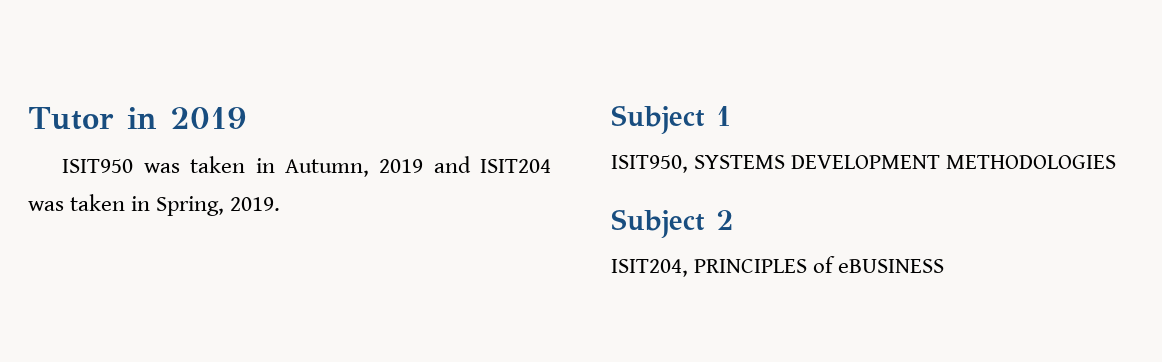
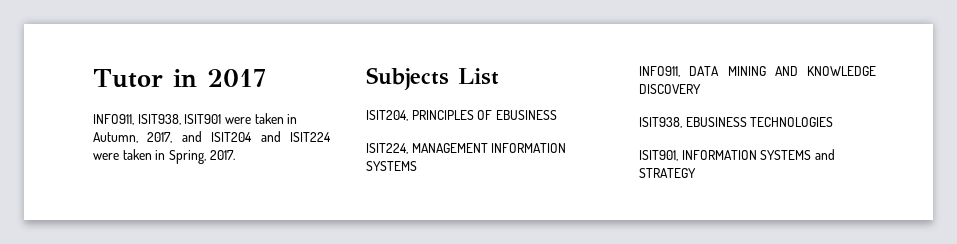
- Tutor in 2019
- ISIT950 was taken in Autumn, 2019 and ISIT204 was taken in Spring, 2019.
- Subject 1
- ISIT950, SYSTEMS DEVELOPMENT METHODOLOGIES
- Subject 2
- ISIT204, PRINCIPLES of eBUSINESS
+ Tutor in 2017
+ INFO911, ISIT938, ISIT901 were taken in Autumn, 2017, and ISIT204 and ISIT224 were taken in Spring, 2017.
+ Subjects List
+ ISIT204, PRINCIPLES OF EBUSINESS
+ ISIT224, MANAGEMENT INFORMATION SYSTEMS
+ INFO911, DATA MINING AND KNOWLEDGE DISCOVERY
+ ISIT938, EBUSINESS TECHNOLOGIES
+ ISIT901, INFORMATION SYSTEMS and STRATEGY

